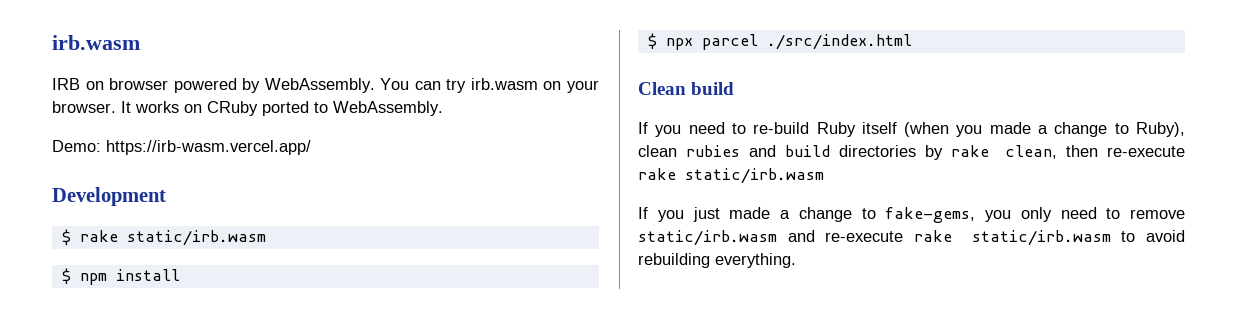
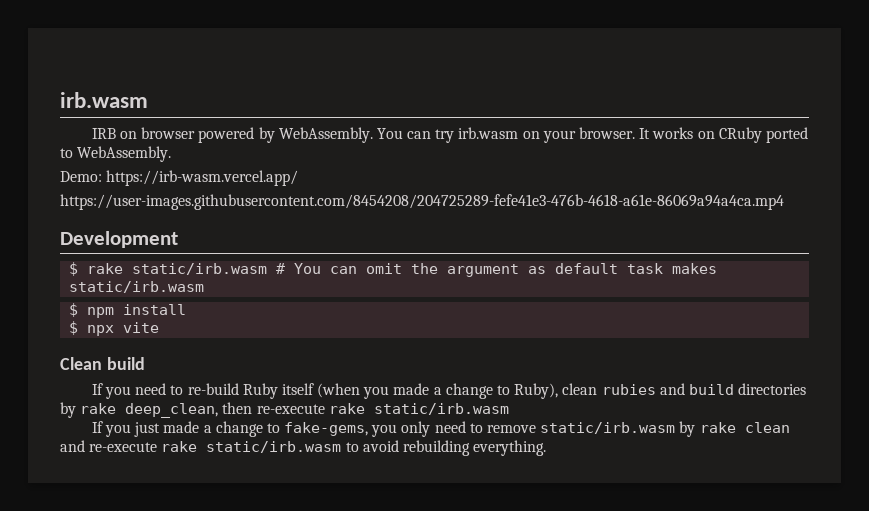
+ https://user-images.githubusercontent.com/8454208/204725289-fefe41e3-476b-4618-a61e-86069a94a4ca.mp4
- $ rake static/irb.wasm
+ $ rake static/irb.wasm # You can omit the argument as default task makes static/irb.wasm
- $ npx parcel ./src/index.html
+ $ npx vite
- If you need to re-build Ruby itself (when you made a change to Ruby), clean rubies and build directories by rake clean, then re-execute rake static/irb.wasm
+ If you need to re-build Ruby itself (when you made a change to Ruby), clean rubies and build directories by rake deep_clean, then re-execute rake static/irb.wasm
- If you just made a change to fake-gems, you only need to remove static/irb.wasm and re-execute rake static/irb.wasm to avoid rebuilding everything.
+ If you just made a change to fake-gems, you only need to remove static/irb.wasm by rake clean and re-execute rake static/irb.wasm to avoid rebuilding everything.

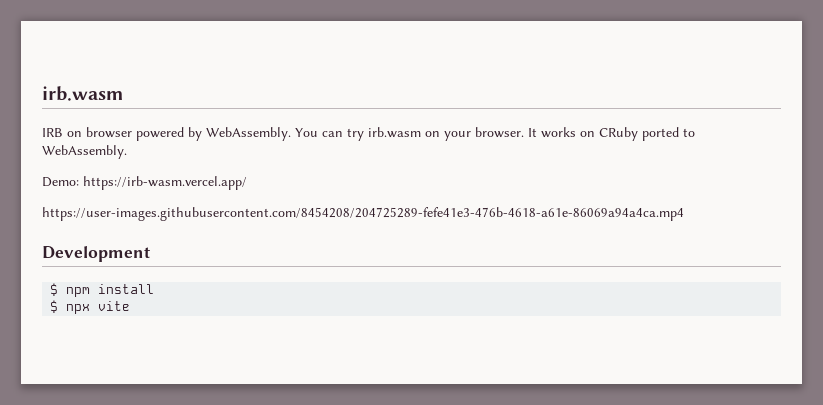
- $ rake static/irb.wasm # You can omit the argument as default task makes static/irb.wasm
- Clean build
- If you need to re-build Ruby itself (when you made a change to Ruby), clean rubies and build directories by rake deep_clean, then re-execute rake static/irb.wasm
- If you just made a change to fake-gems, you only need to remove static/irb.wasm by rake clean and re-execute rake static/irb.wasm to avoid rebuilding everything.

